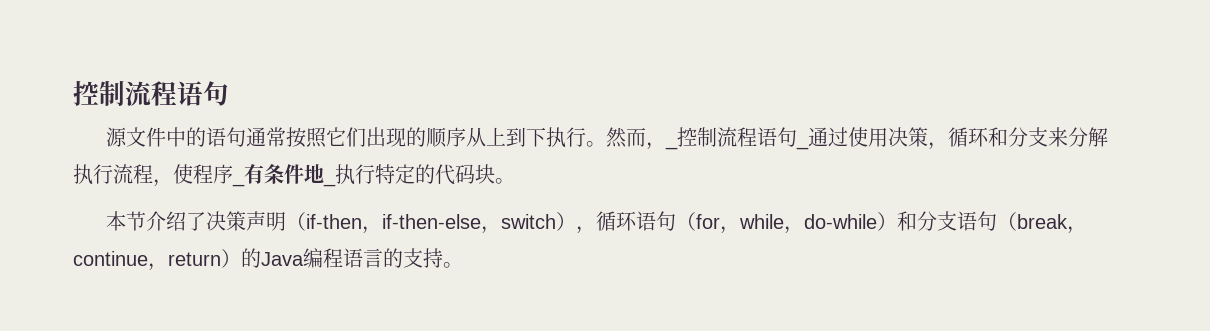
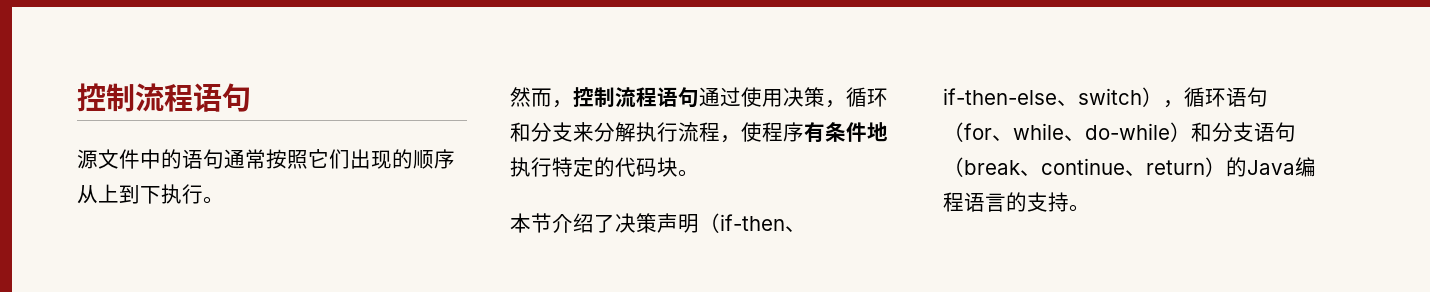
- 源文件中的语句通常按照它们出现的顺序从上到下执行。然而，_控制流程语句_通过使用决策，循环和分支来分解执行流程，使程序_有条件地_执行特定的代码块。
+ 源文件中的语句通常按照它们出现的顺序从上到下执行。
+ 然而，控制流程语句通过使用决策，循环和分支来分解执行流程，使程序有条件地执行特定的代码块。
- 本节介绍了决策声明（if-then，if-then-else，switch），循环语句（for，while，do-while）和分支语句（break，continue，return）的Java编程语言的支持。
+ 本节介绍了决策声明（if-then、if-then-else、switch），循环语句（for、while、do-while）和分支语句（break、continue、return）的Java编程语言的支持。

